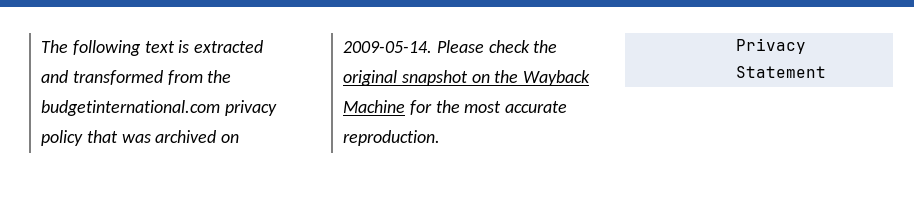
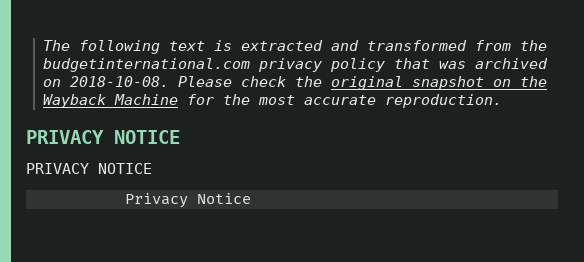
- The following text is extracted and transformed from the budgetinternational.com privacy policy that was archived on 2009-05-14.
+ The following text is extracted and transformed from the budgetinternational.com privacy policy that was archived on 2018-10-08.
  Please check the original snapshot on the Wayback Machine for the most accurate reproduction.
+ PRIVACY NOTICE
+ PRIVACY NOTICE
- Privacy Statement
+ Privacy Notice

